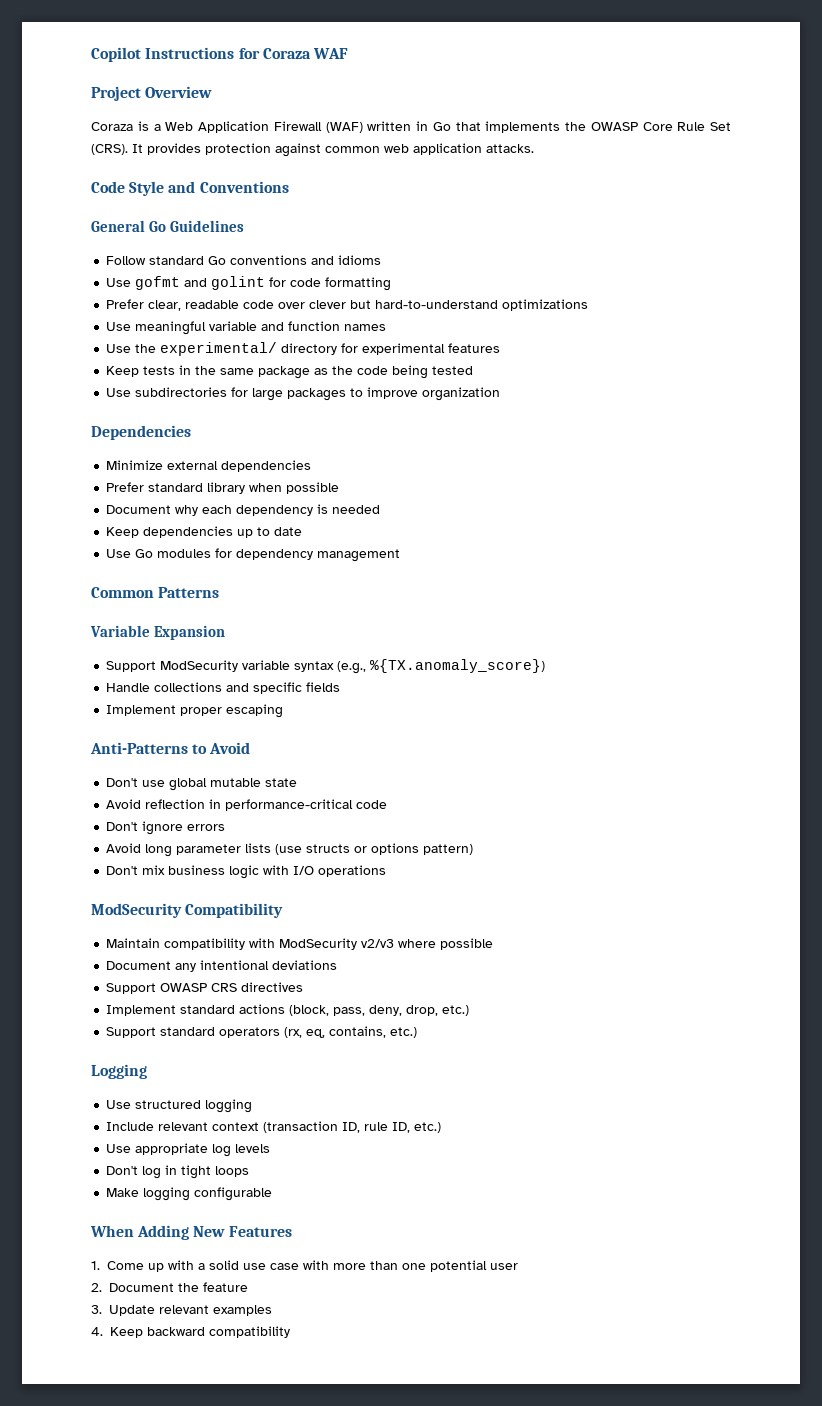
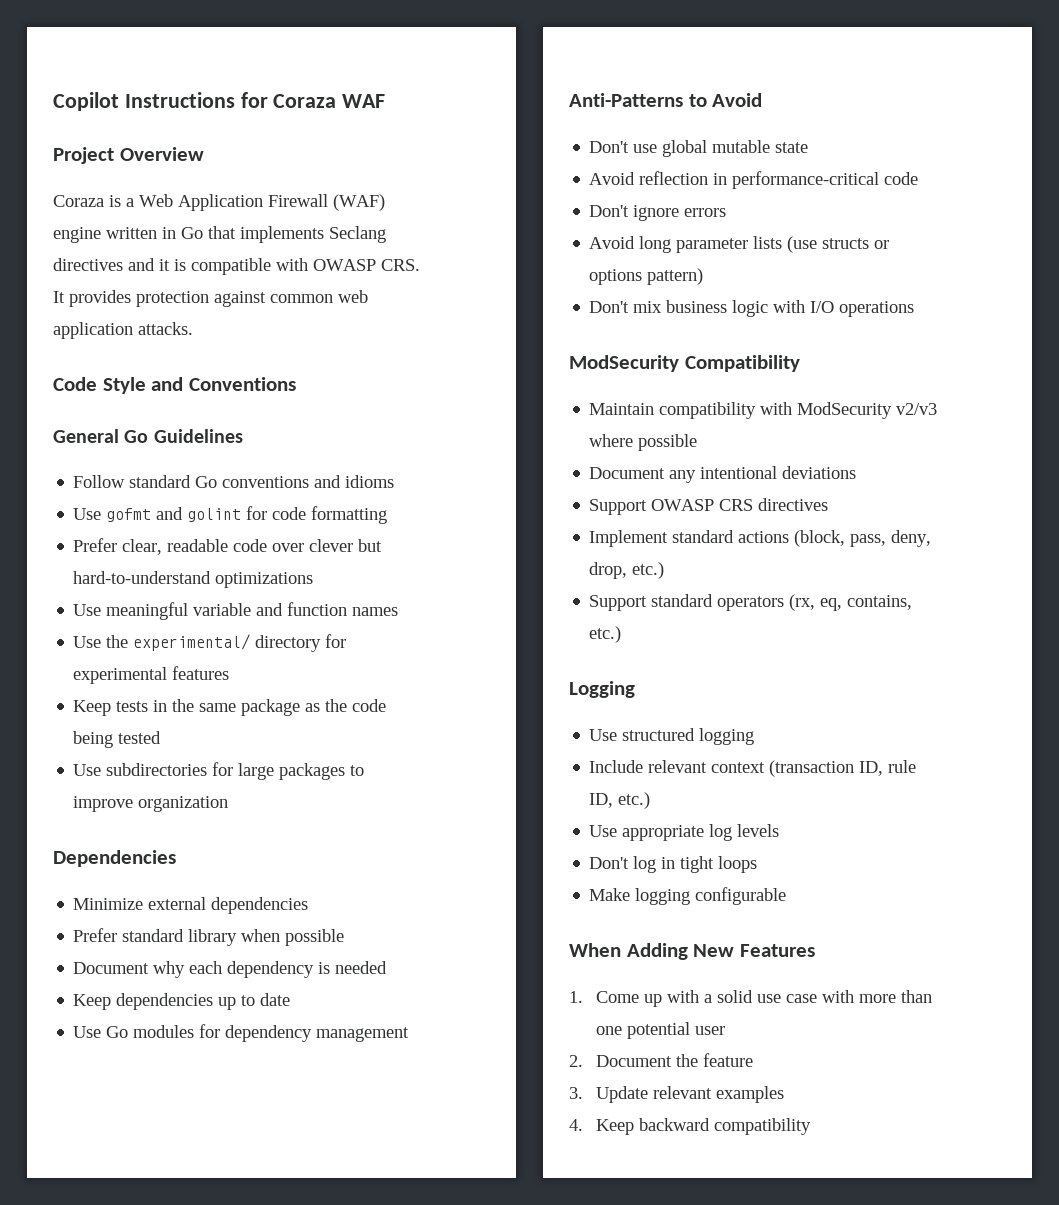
- Coraza is a Web Application Firewall (WAF) written in Go that implements the OWASP Core Rule Set (CRS). It provides protection against common web application attacks.
+ Coraza is a Web Application Firewall (WAF) engine written in Go that implements Seclang directives and it is compatible with OWASP CRS. It provides protection against common web application attacks.
- Common Patterns
- Variable Expansion
- Support ModSecurity variable syntax (e.g., %{TX.anomaly_score})
- Handle collections and specific fields
- Implement proper escaping

